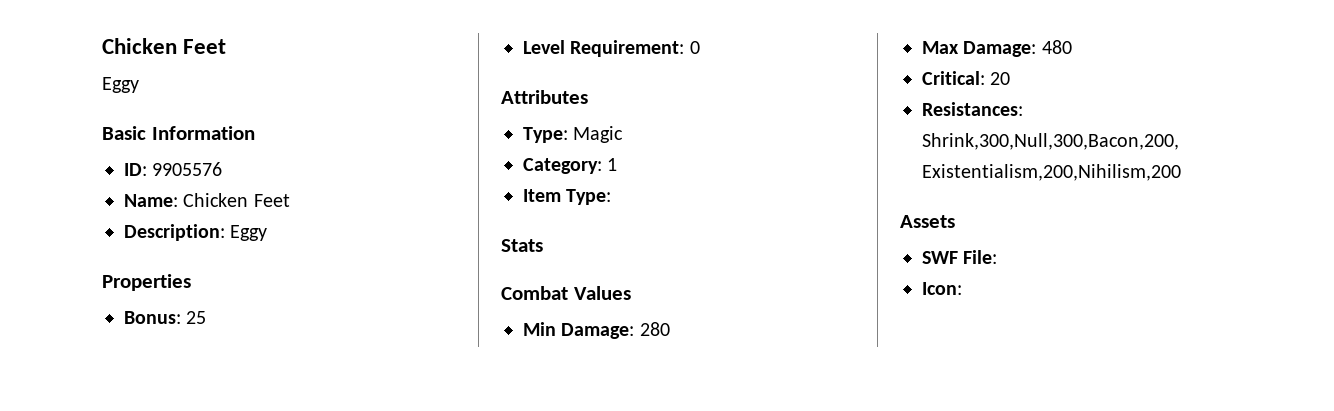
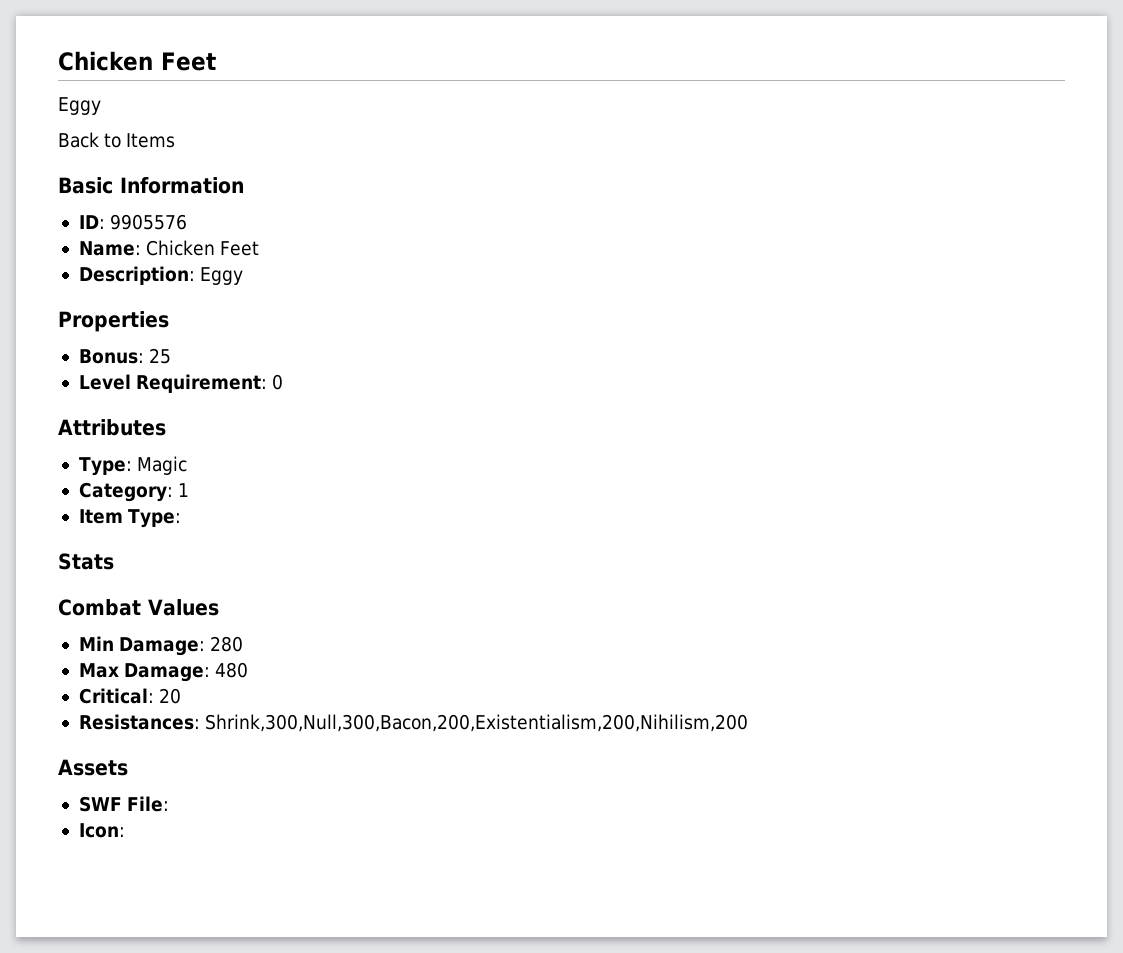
+ Back to Items

